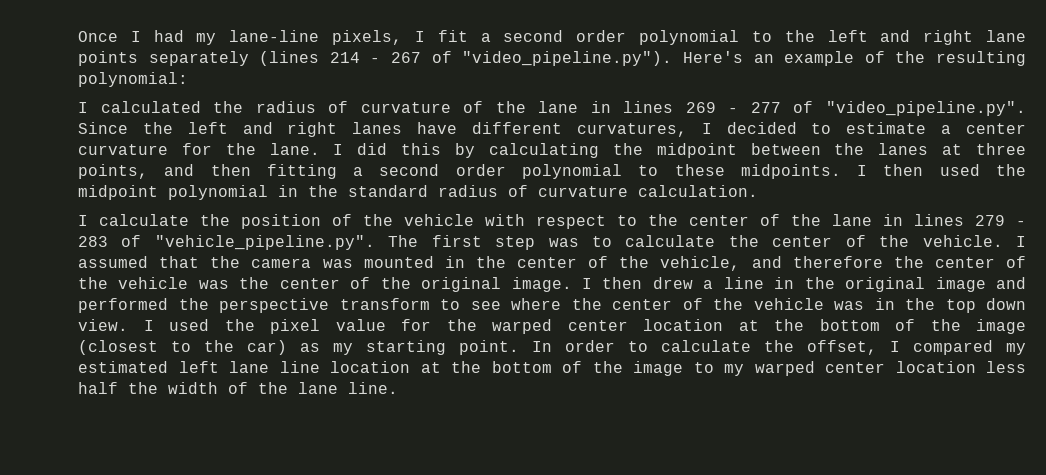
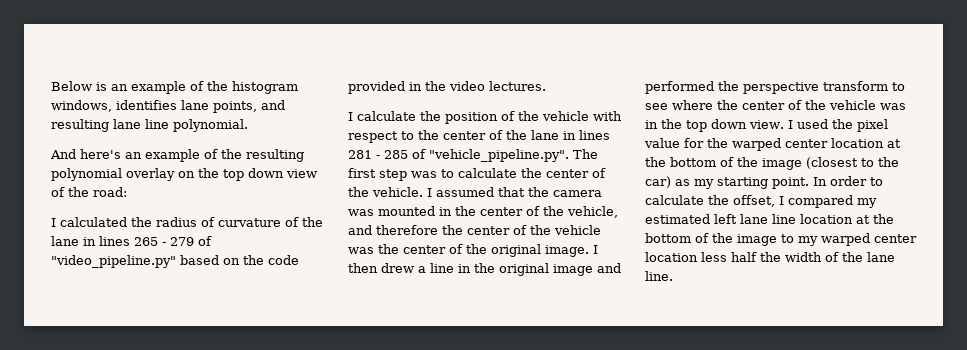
- Once I had my lane-line pixels, I fit a second order polynomial to the left and right lane points separately (lines 214 - 267 of "video_pipeline.py"). Here's an example of the resulting polynomial:
+ Below is an example of the histogram windows, identifies lane points, and resulting lane line polynomial.
+ And here's an example of the resulting polynomial overlay on the top down view of the road:
- I calculated the radius of curvature of the lane in lines 269 - 277 of "video_pipeline.py". Since the left and right lanes have different curvatures, I decided to estimate a center curvature for the lane. I did this by calculating the midpoint between the lanes at three points, and then fitting a second order polynomial to these midpoints. I then used the midpoint polynomial in the standard radius of curvature calculation.
+ I calculated the radius of curvature of the lane in lines 265 - 279 of "video_pipeline.py" based on the code provided in the video lectures.
- I calculate the position of the vehicle with respect to the center of the lane in lines 279 - 283 of "vehicle_pipeline.py". The first step was to calculate the center of the vehicle.
+ I calculate the position of the vehicle with respect to the center of the lane in lines 281 - 285 of "vehicle_pipeline.py". The first step was to calculate the center of the vehicle.

